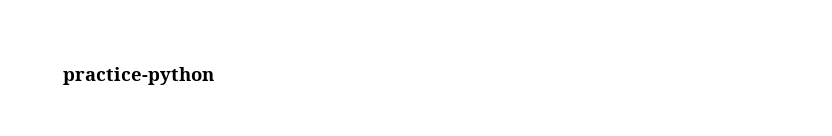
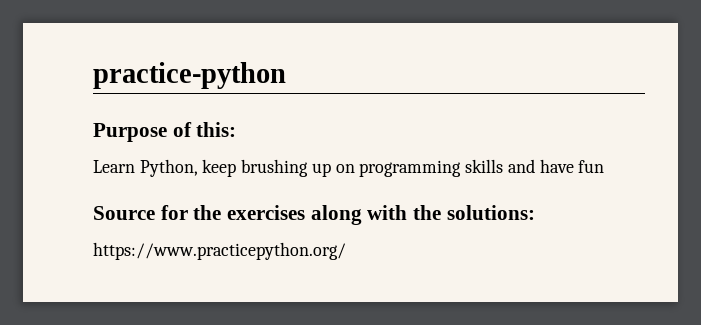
+ Purpose of this:
+ Learn Python, keep brushing up on programming skills and have fun
+ Source for the exercises along with the solutions:
+ https://www.practicepython.org/

